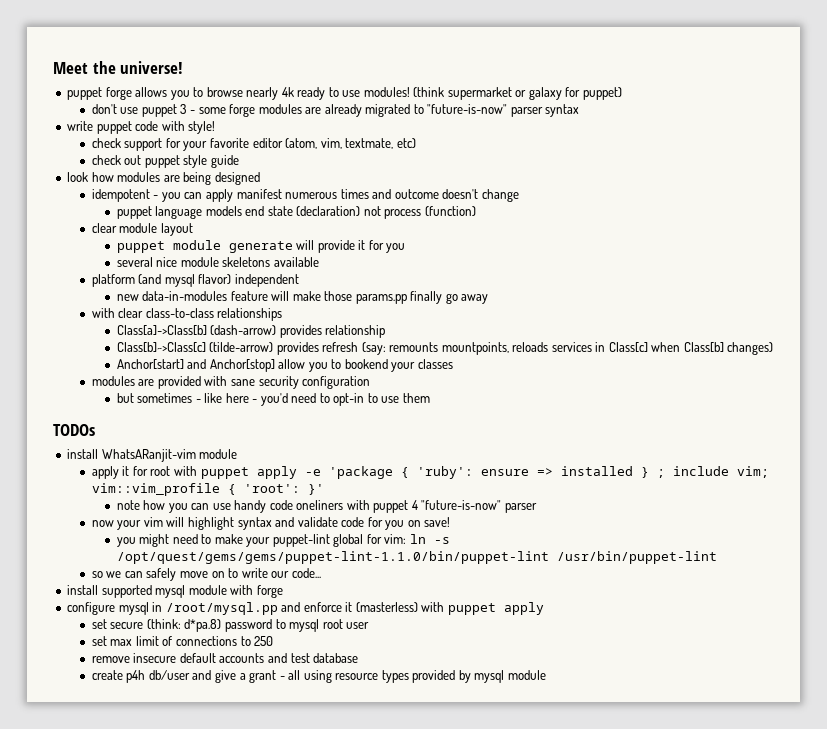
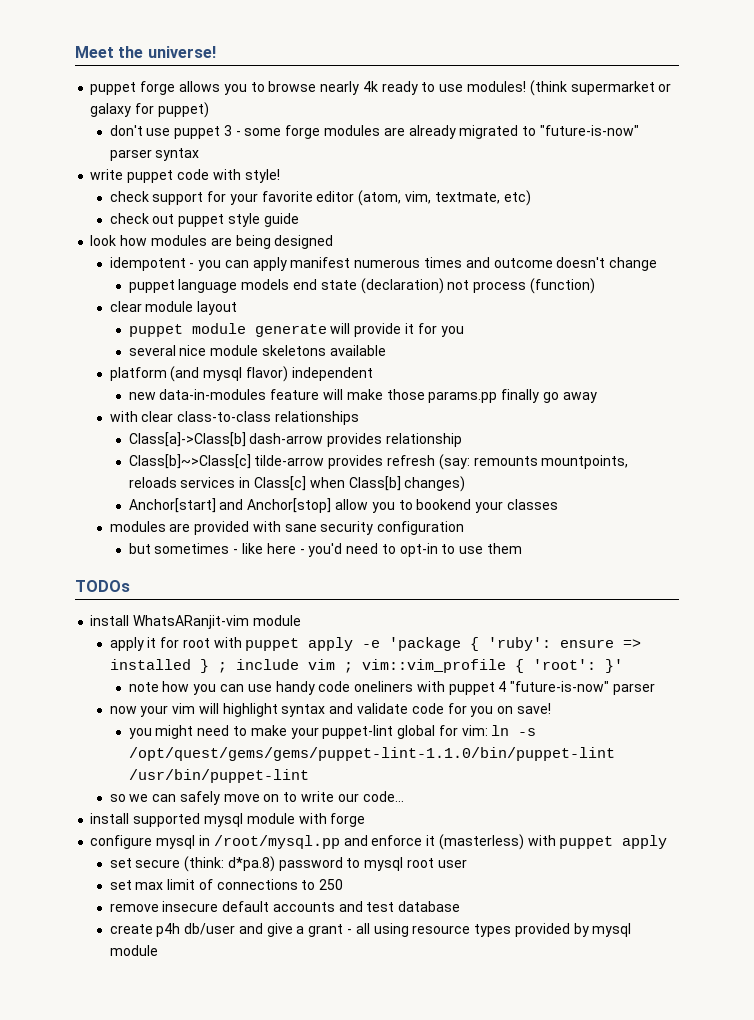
- Class[a]->Class[b] (dash-arrow) provides relationship
+ Class[a]->Class[b] dash-arrow provides relationship
- Class[b]~>Class[c] (tilde-arrow) provides refresh (say: remounts mountpoints, reloads services in Class[c] when Class[b] changes)
+ Class[b]~>Class[c] tilde-arrow provides refresh (say: remounts mountpoints, reloads services in Class[c] when Class[b] changes)
- apply it for root with puppet apply -e 'package { 'ruby': ensure => installed } ; include vim; vim::vim_profile { 'root': }'
+ apply it for root with puppet apply -e 'package { 'ruby': ensure => installed } ; include vim ; vim::vim_profile { 'root': }'

